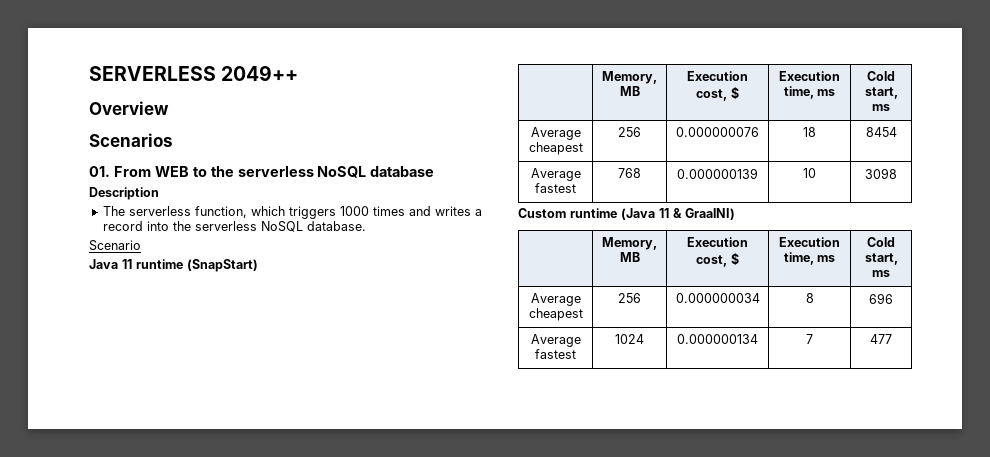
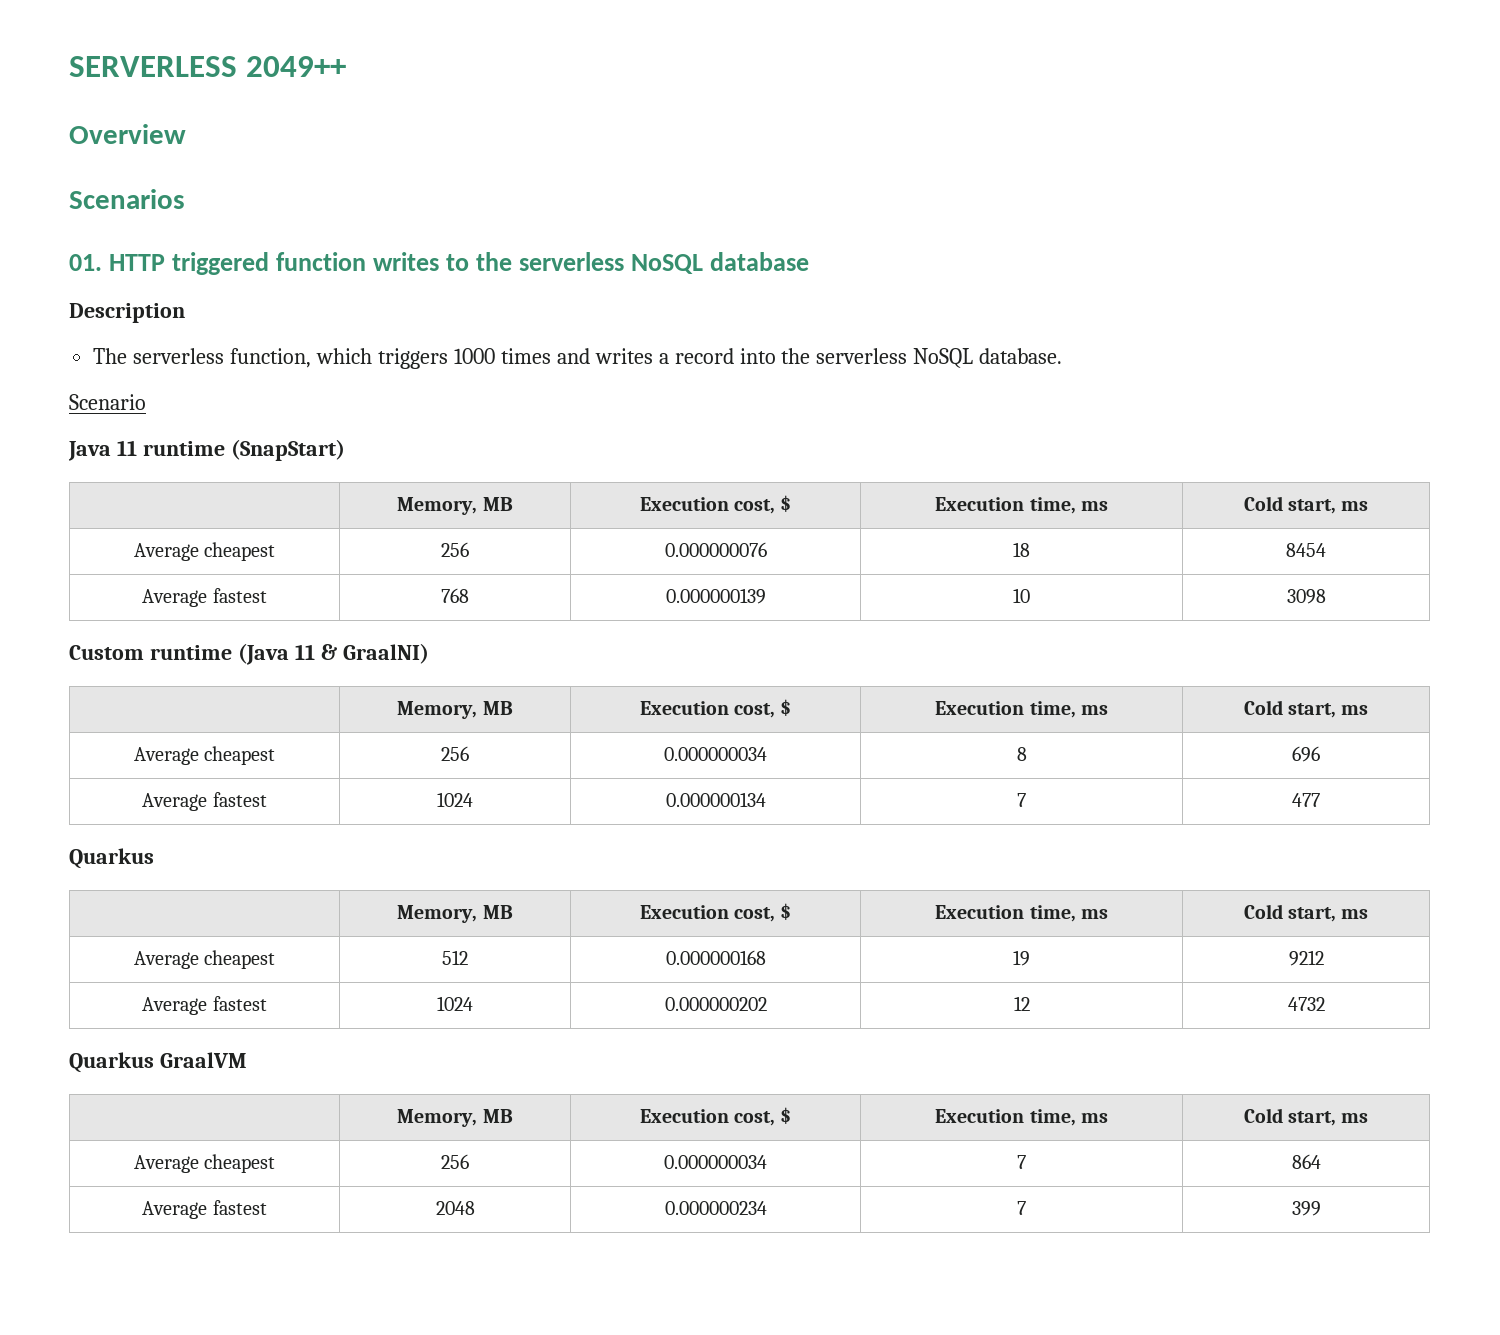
- 01. From WEB to the serverless NoSQL database
+ 01. HTTP triggered function writes to the serverless NoSQL database
  Average fastest | 1024 | 0.000000134 | 7 | 477
+ Quarkus
+ | Memory, MB | Execution cost, $ | Execution time, ms | Cold start, ms
+ Average cheapest | 512 | 0.000000168 | 19 | 9212
+ Average fastest | 1024 | 0.000000202 | 12 | 4732
+ Quarkus GraalVM
+ | Memory, MB | Execution cost, $ | Execution time, ms | Cold start, ms
+ Average cheapest | 256 | 0.000000034 | 7 | 864
+ Average fastest | 2048 | 0.000000234 | 7 | 399

